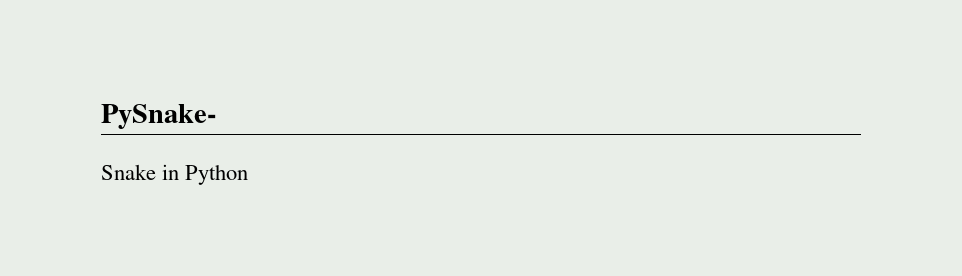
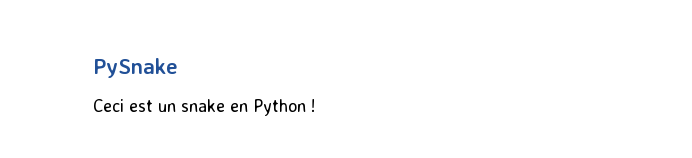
- PySnake-
- Snake in Python
+ PySnake
+ Ceci est un snake en Python !

